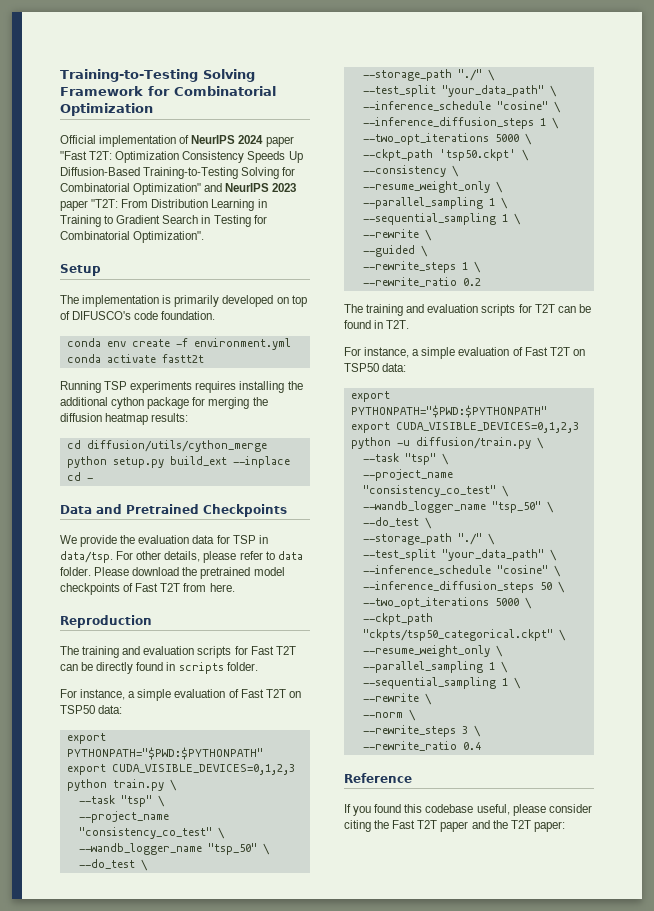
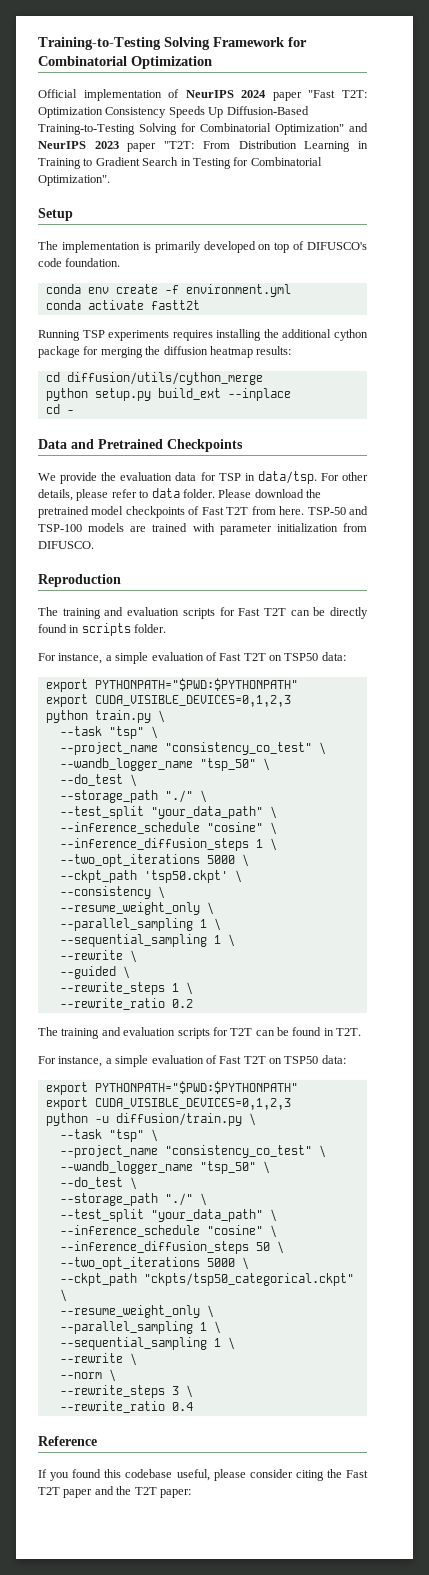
+ TSP-50 and TSP-100 models are trained with parameter initialization from DIFUSCO.

